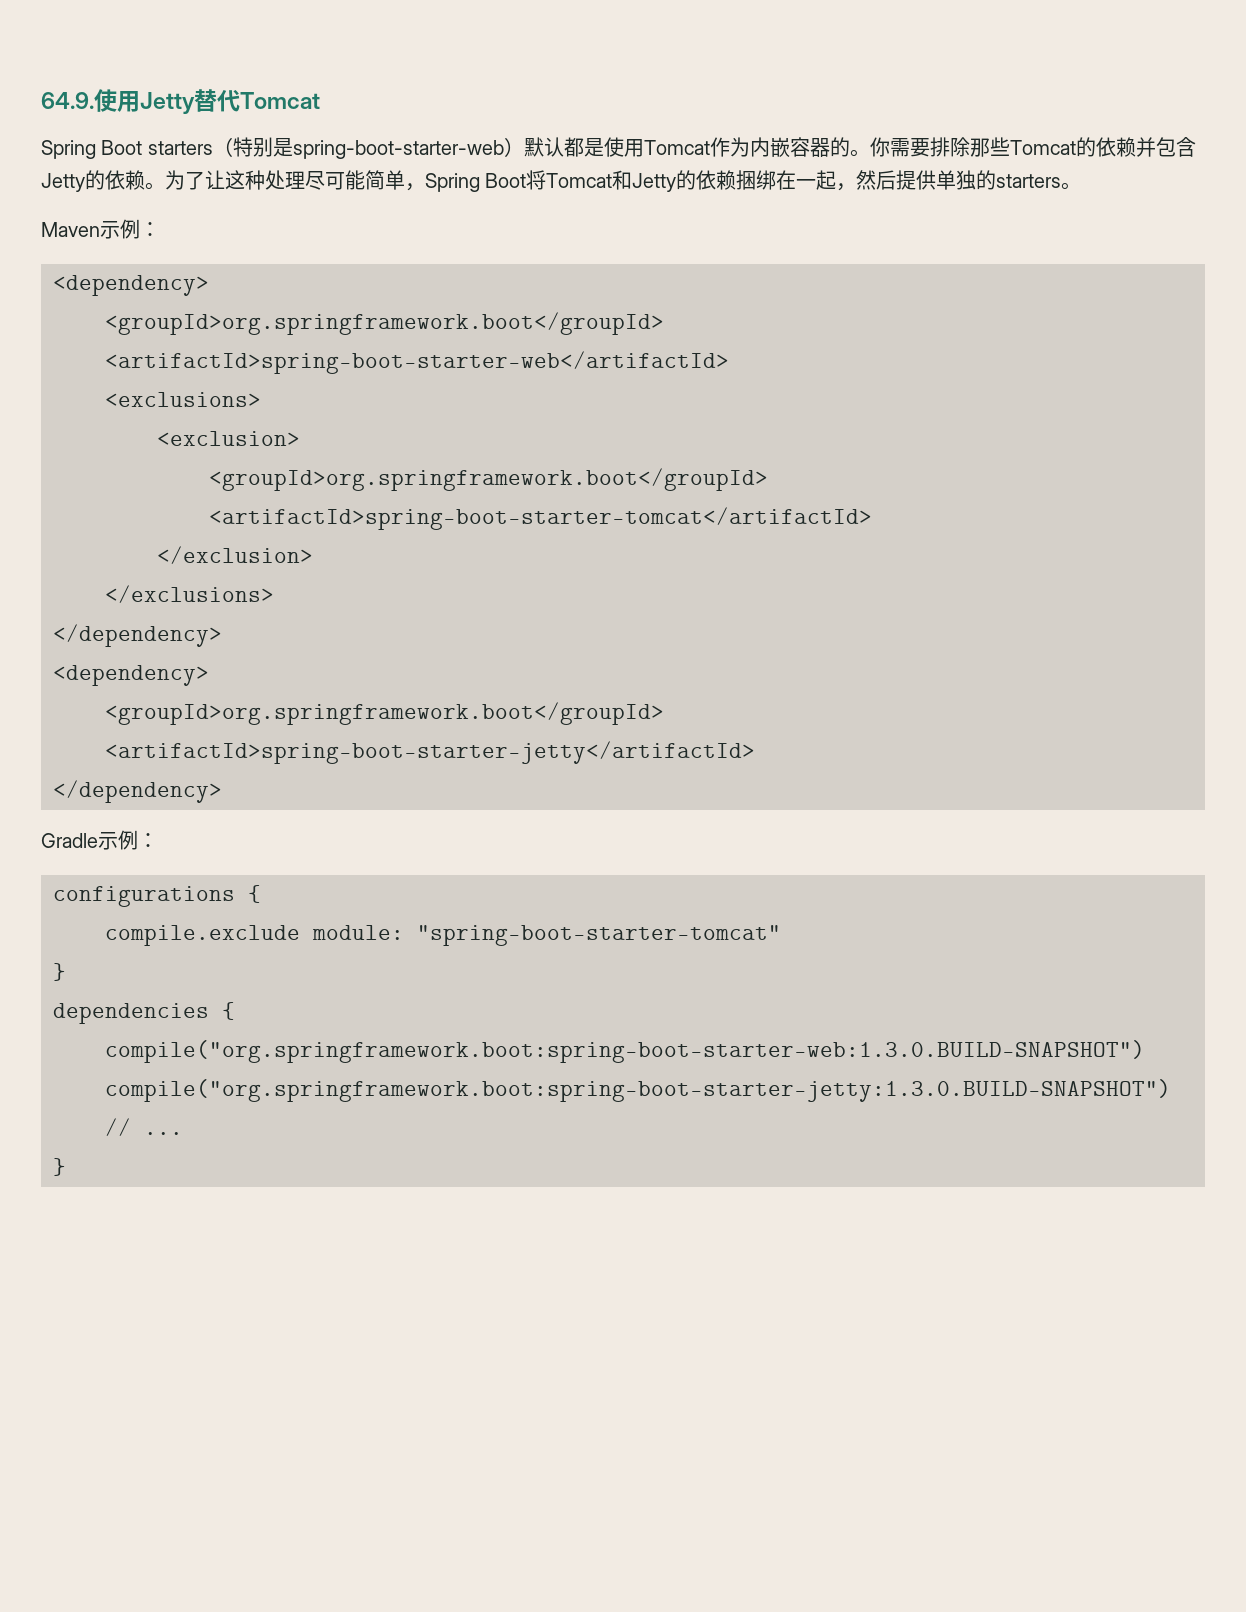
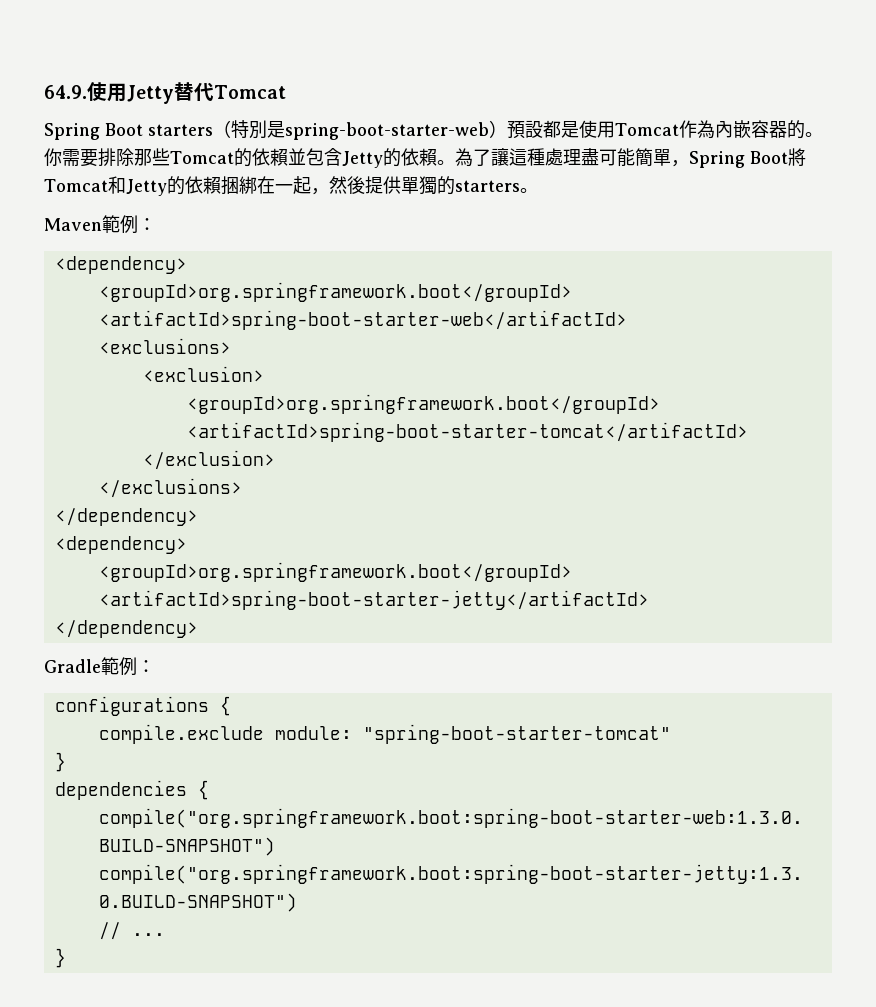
- Spring Boot starters（特别是spring-boot-starter-web）默认都是使用Tomcat作为内嵌容器的。
+ Spring Boot starters（特別是spring-boot-starter-web）預設都是使用Tomcat作為內嵌容器的。
- 你需要排除那些Tomcat的依赖并包含Jetty的依赖。为了让这种处理尽可能简单，Spring Boot将Tomcat和Jetty的依赖捆绑在一起，然后提供单独的starters。
+ 你需要排除那些Tomcat的依賴並包含Jetty的依賴。為了讓這種處理盡可能簡單，Spring Boot將Tomcat和Jetty的依賴捆綁在一起，然後提供單獨的starters。
- Maven示例：
+ Maven範例：
- Gradle示例：
+ Gradle範例：

